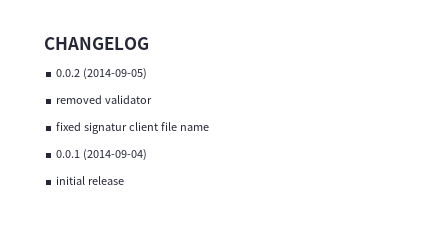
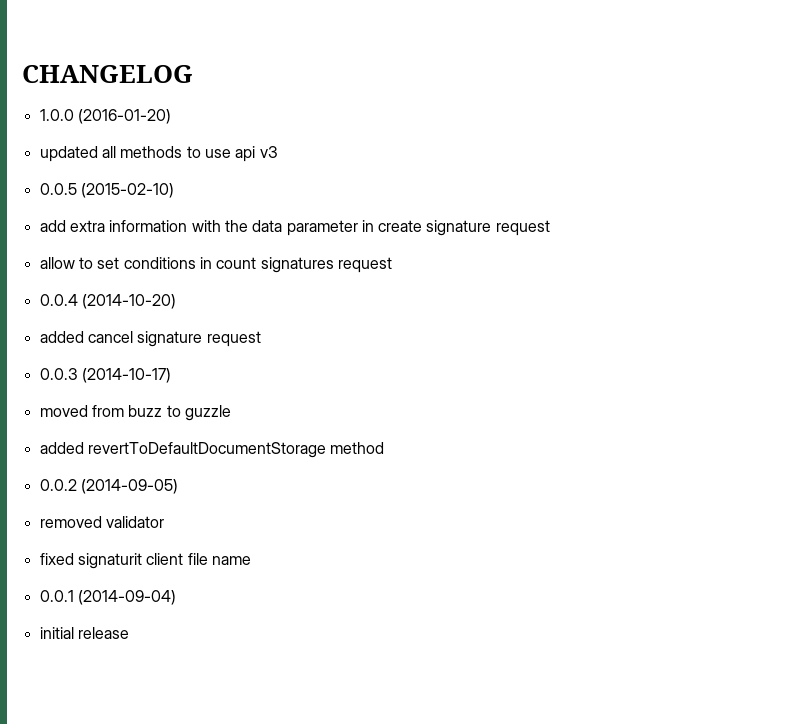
+ 1.0.0 (2016-01-20)
+ updated all methods to use api v3
+ 0.0.5 (2015-02-10)
+ add extra information with the data parameter in create signature request
+ allow to set conditions in count signatures request
+ 0.0.4 (2014-10-20)
+ added cancel signature request
+ 0.0.3 (2014-10-17)
+ moved from buzz to guzzle
+ added revertToDefaultDocumentStorage method
- fixed signatur client file name
+ fixed signaturit client file name

